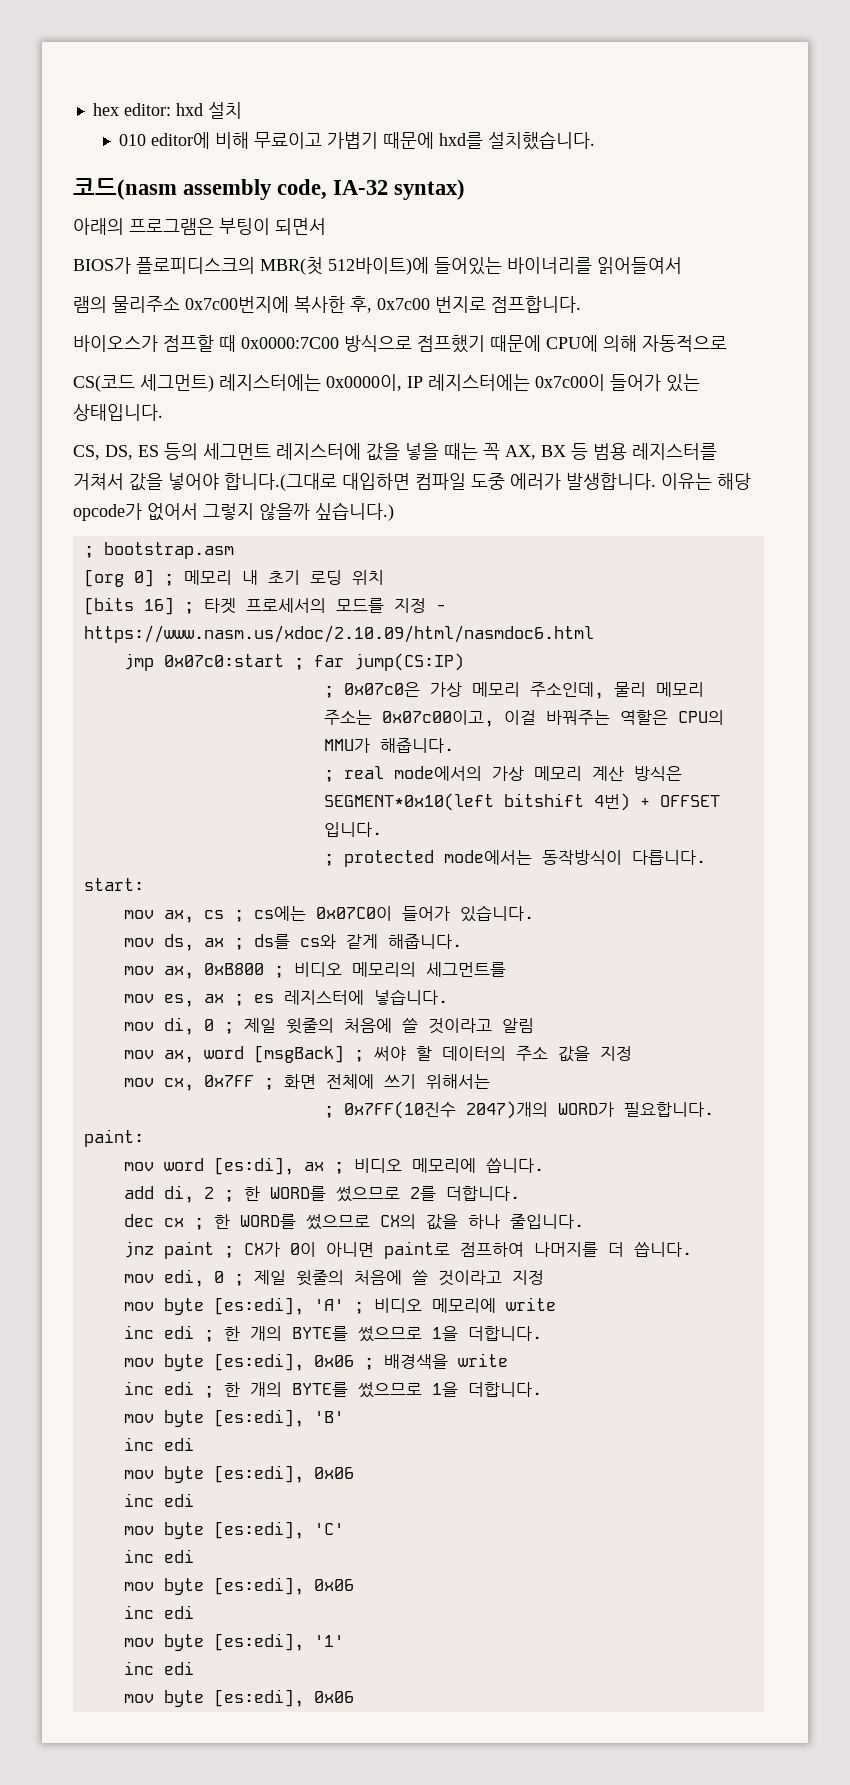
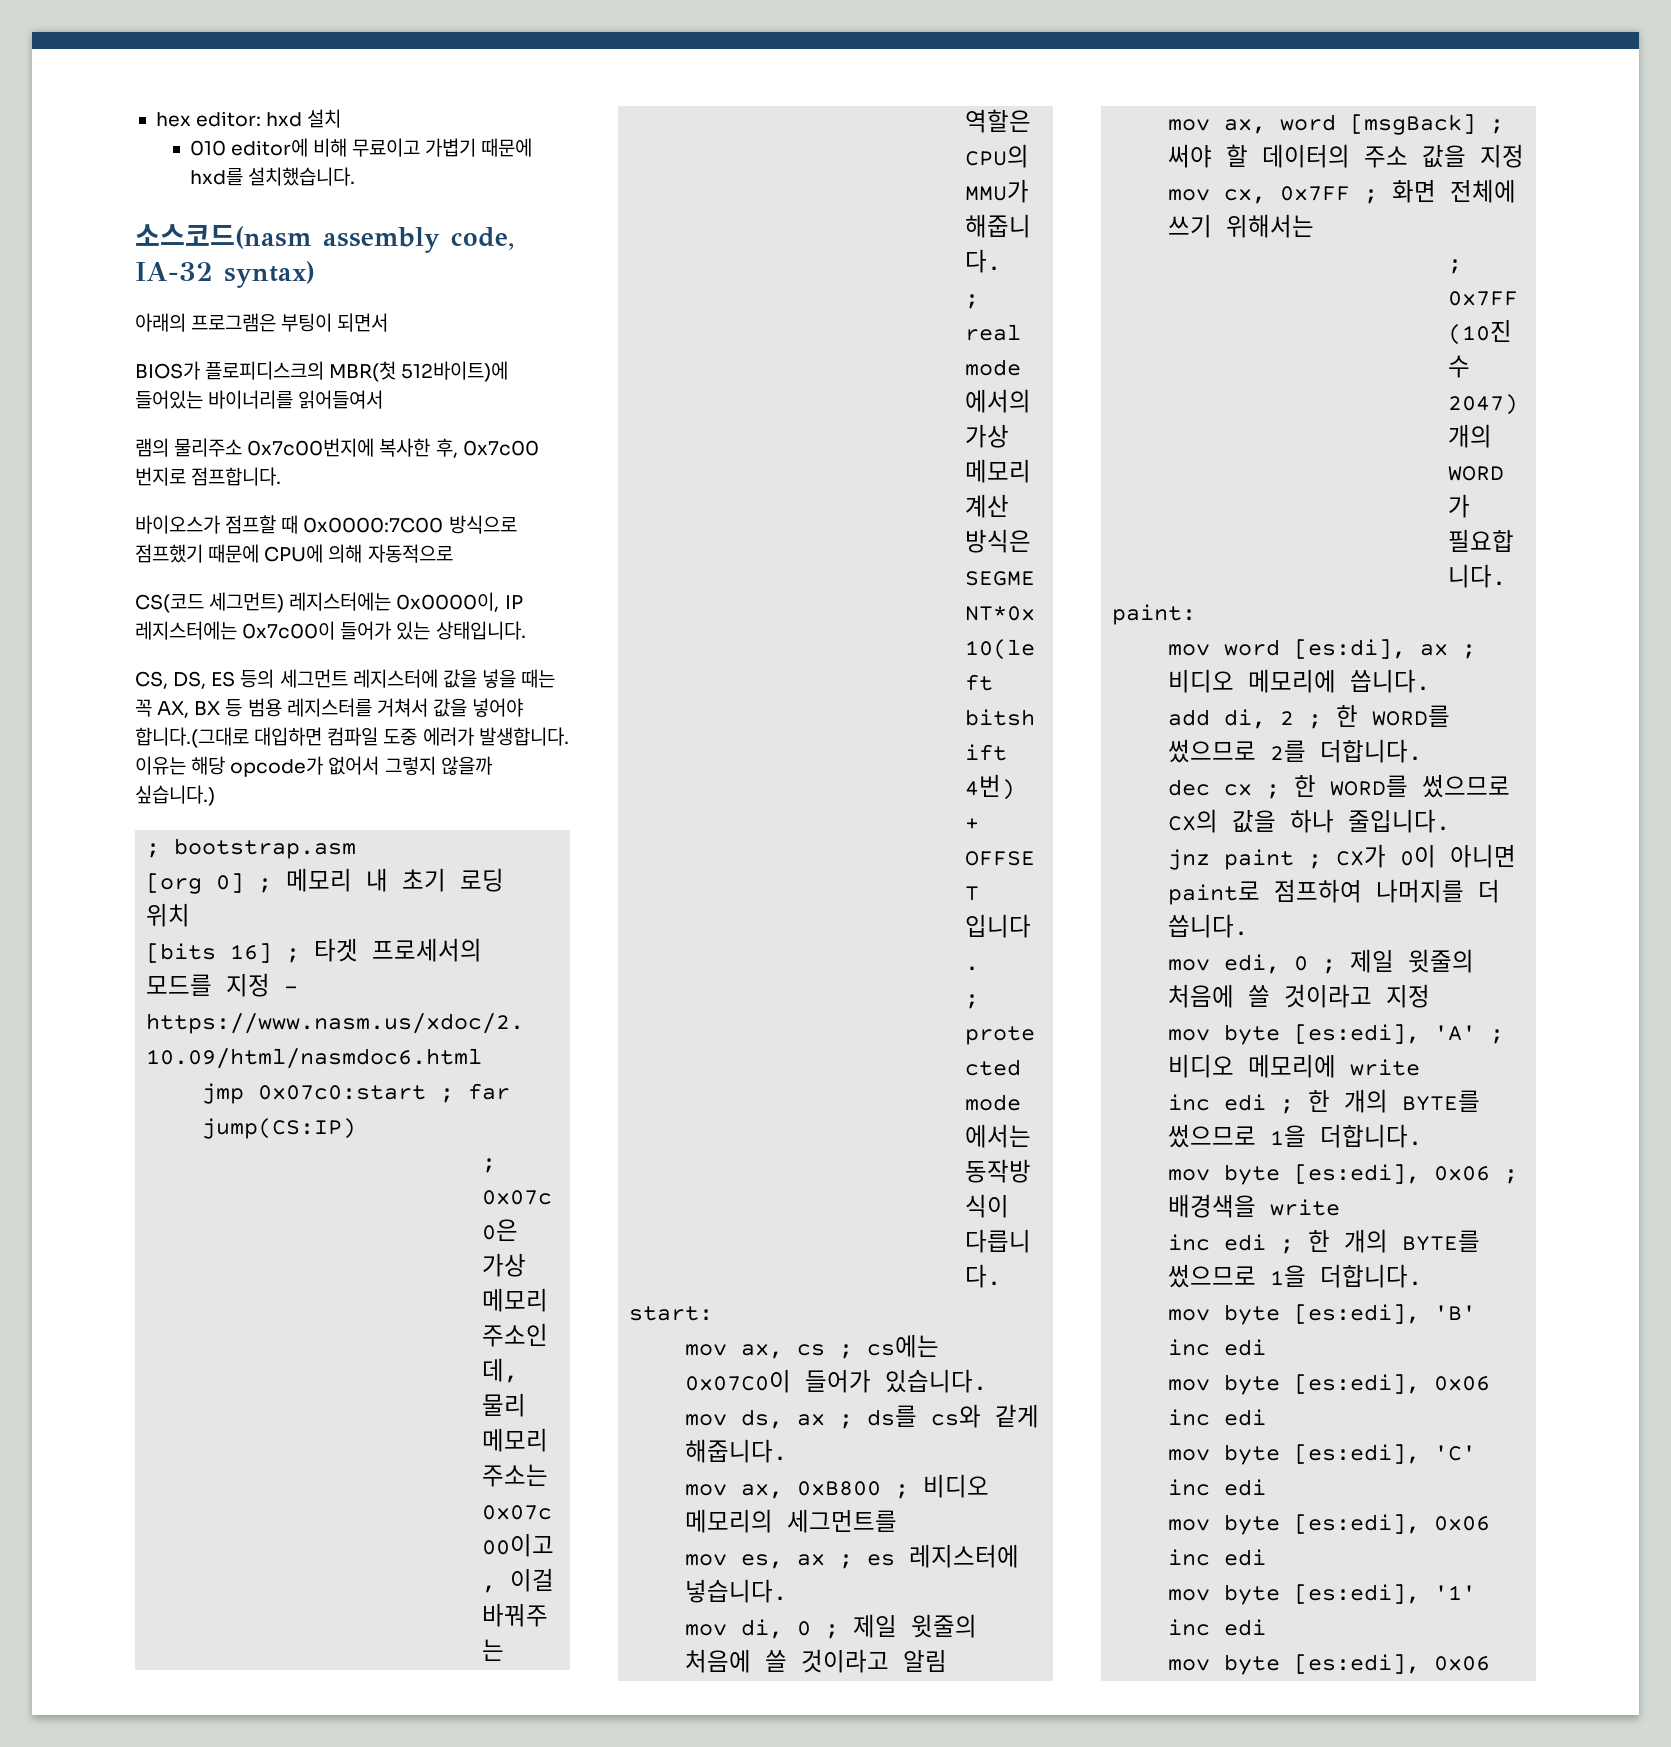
- 코드(nasm assembly code, IA-32 syntax)
+ 소스코드(nasm assembly code, IA-32 syntax)

